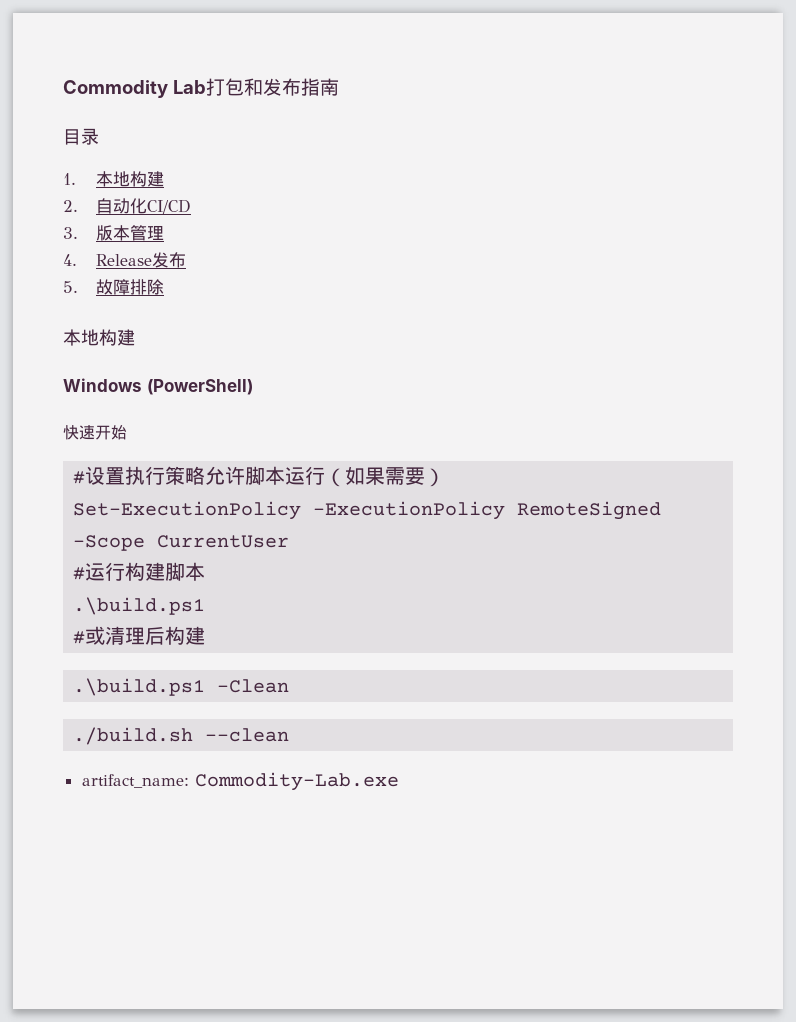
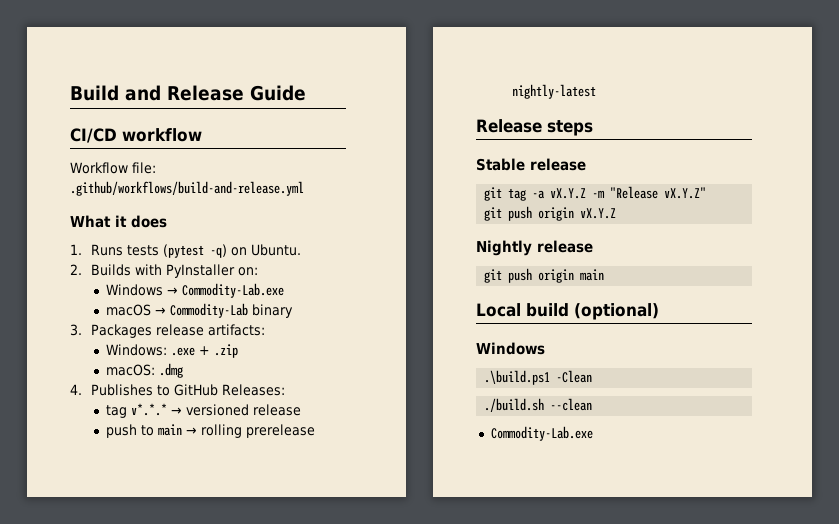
- Commodity Lab打包和发布指南
- 目录
- 1.本地构建
- 2.自动化CI/CD
- 3.版本管理
- 4. Release发布
- 5.故障排除
- 本地构建
- Windows (PowerShell)
- 快速开始
- #设置执行策略允许脚本运行（如果需要）
- Set-ExecutionPolicy -ExecutionPolicy RemoteSigned -Scope CurrentUser
- #运行构建脚本
- .\build.ps1
- #或清理后构建
+ Build and Release Guide
+ CI/CD workflow
+ Workflow file: .github/workflows/build-and-release.yml
+ What it does
+ 1. Runs tests (pytest -q) on Ubuntu.
+ 2. Builds with PyInstaller on:
+ Windows → Commodity-Lab.exe
+ macOS → Commodity-Lab binary
+ 3. Packages release artifacts:
+ Windows: .exe + .zip
+ macOS: .dmg
+ 4. Publishes to GitHub Releases:
+ tag v*.*.* → versioned release
+ push to main → rolling prerelease nightly-latest
+ Release steps
+ Stable release
+ git tag -a vX.Y.Z -m "Release vX.Y.Z"
+ git push origin vX.Y.Z
+ Nightly release
+ git push origin main
+ Local build (optional)
+ Windows
  ./build.sh --clean
- artifact_name: Commodity-Lab.exe
+ Commodity-Lab.exe

